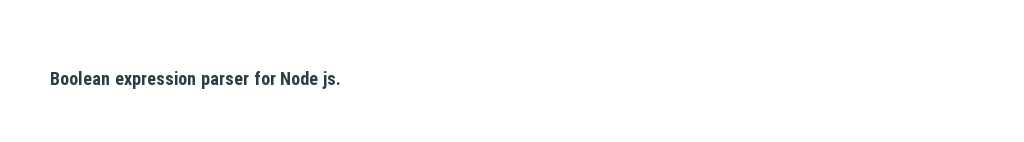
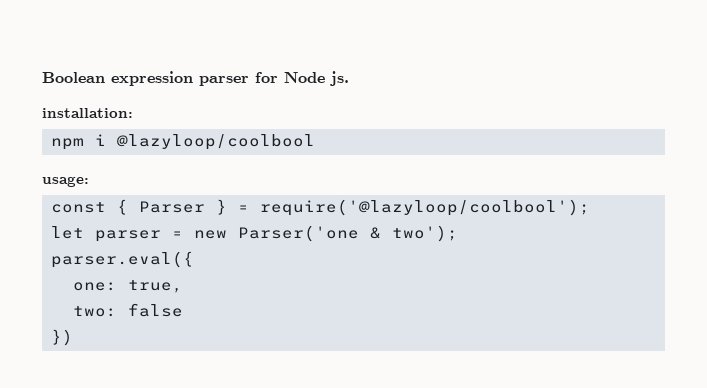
+ installation:
+ npm i @lazyloop/coolbool
+ usage:
+ const { Parser } = require('@lazyloop/coolbool');
+ let parser = new Parser('one & two');
+ parser.eval({
+ one: true,
+ two: false
+ })

